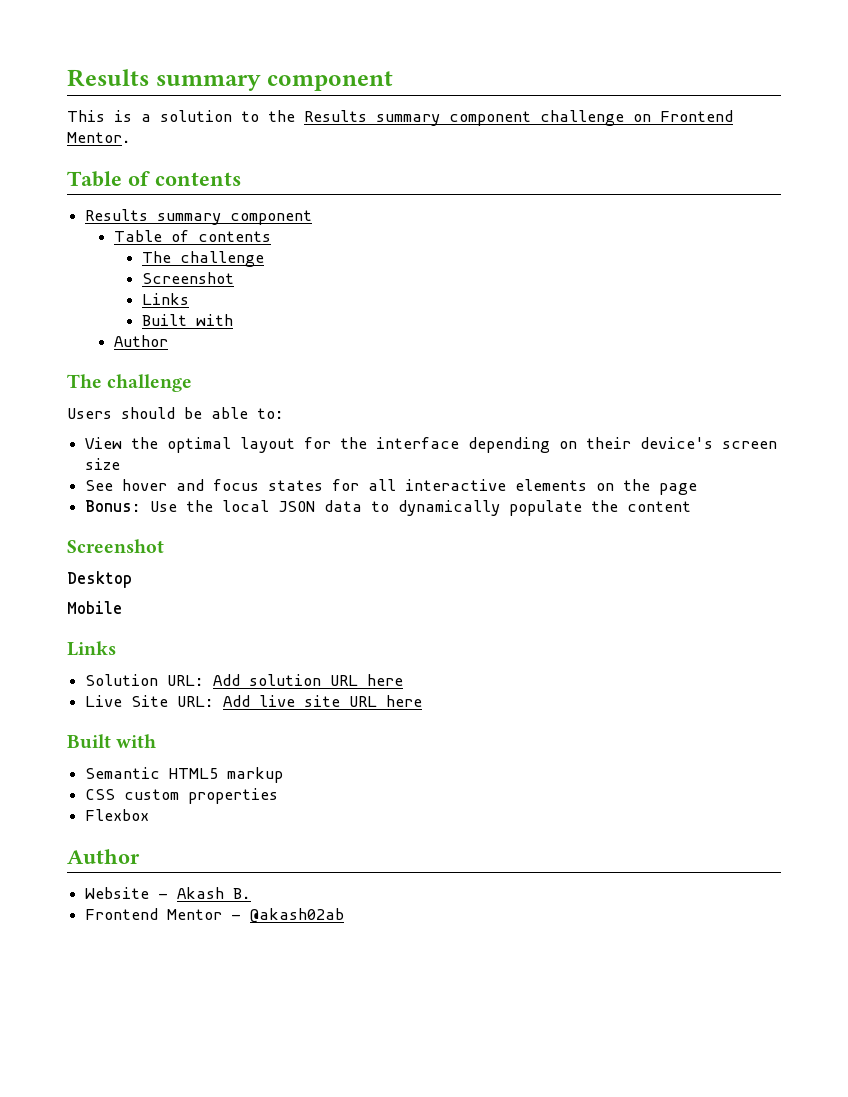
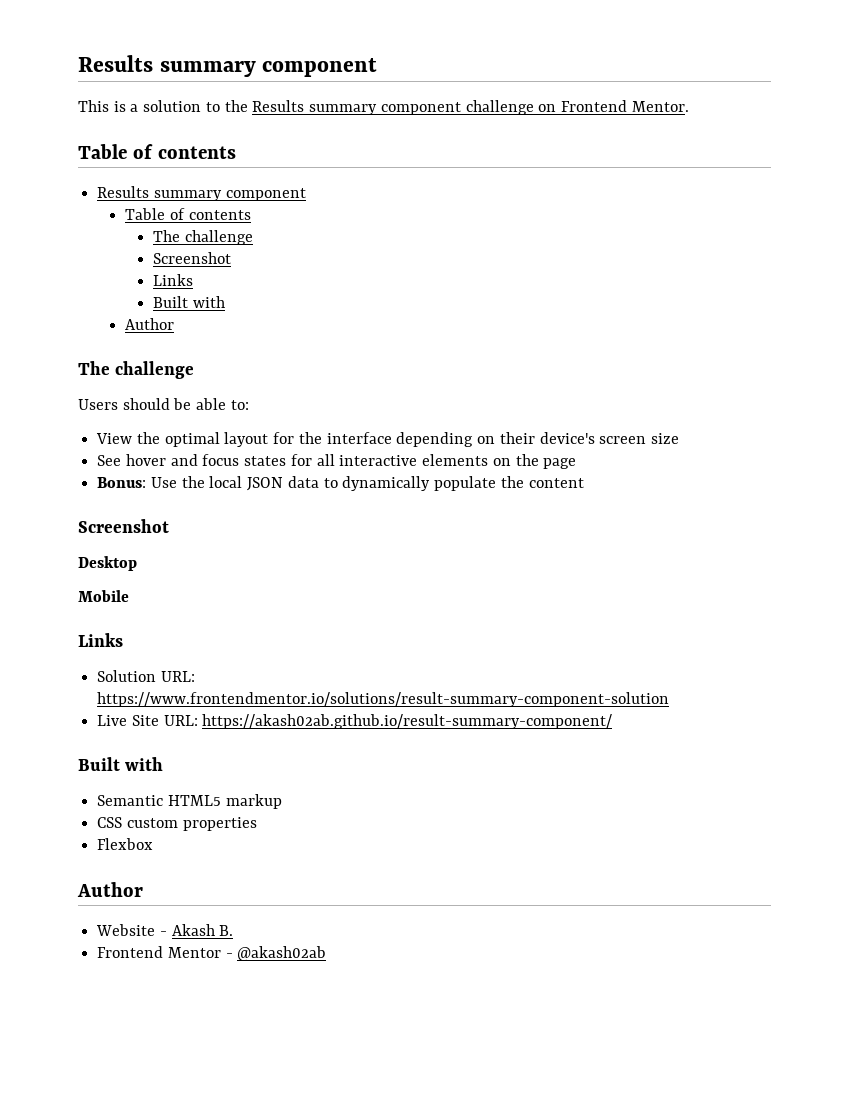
- Solution URL: Add solution URL here
+ Solution URL: https://www.frontendmentor.io/solutions/result-summary-component-solution
- Live Site URL: Add live site URL here
+ Live Site URL: https://akash02ab.github.io/result-summary-component/

